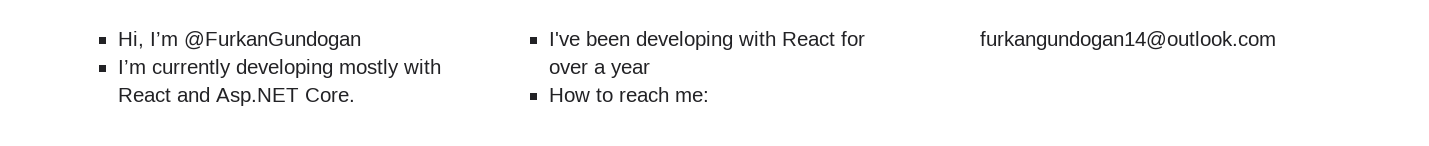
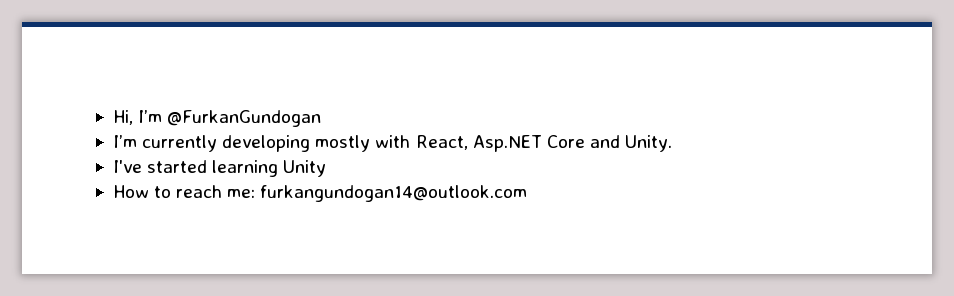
- I’m currently developing mostly with React and Asp.NET Core.
- I've been developing with React for over a year
+ I’m currently developing mostly with React, Asp.NET Core and Unity.
+ I've started learning Unity

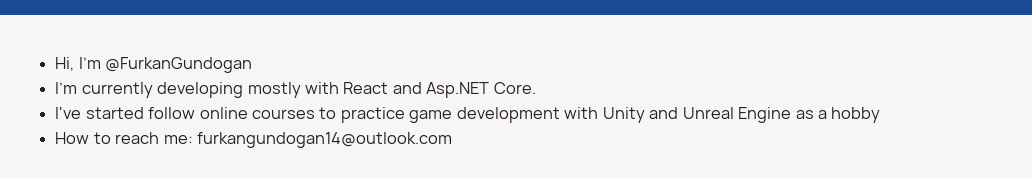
- I’m currently developing mostly with React, Asp.NET Core and Unity.
- I've started learning Unity
+ I’m currently developing mostly with React and Asp.NET Core.
+ I've started follow online courses to practice game development with Unity and Unreal Engine as a hobby

